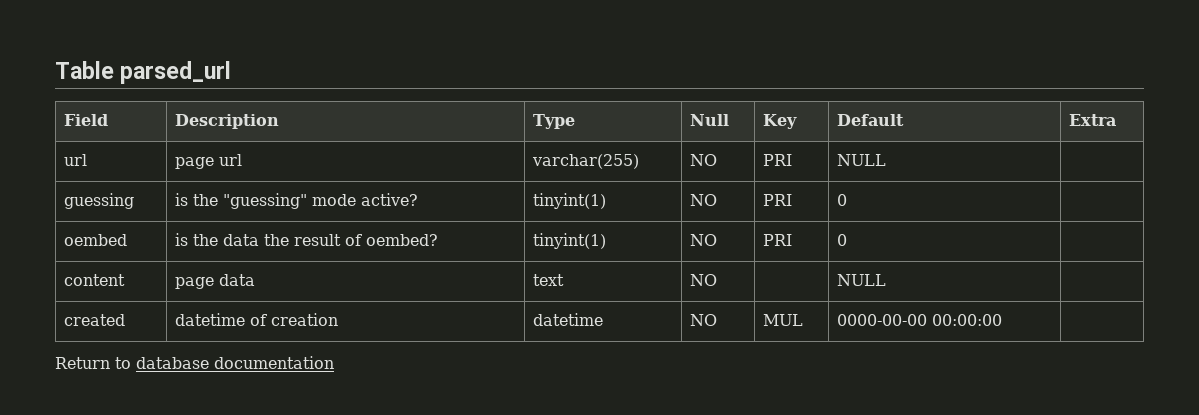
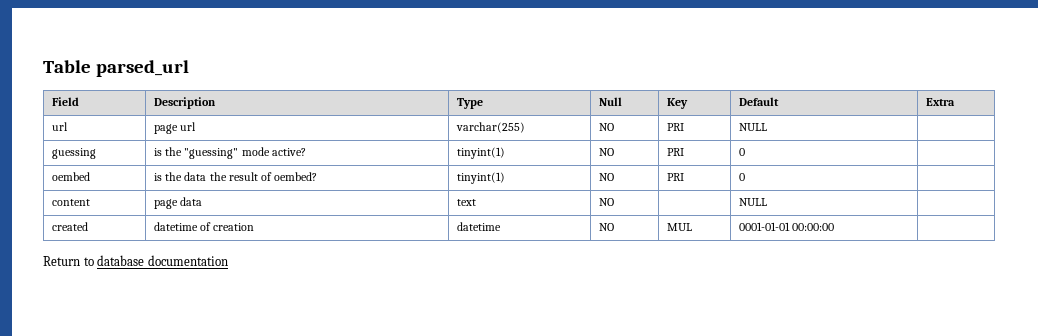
- created | datetime of creation | datetime | NO | MUL | 0000-00-00 00:00:00 |
+ created | datetime of creation | datetime | NO | MUL | 0001-01-01 00:00:00 |

